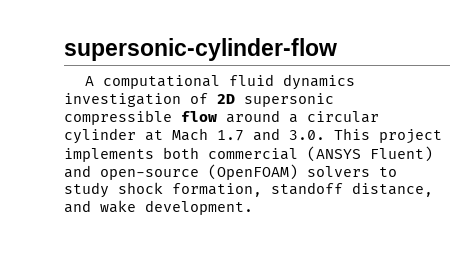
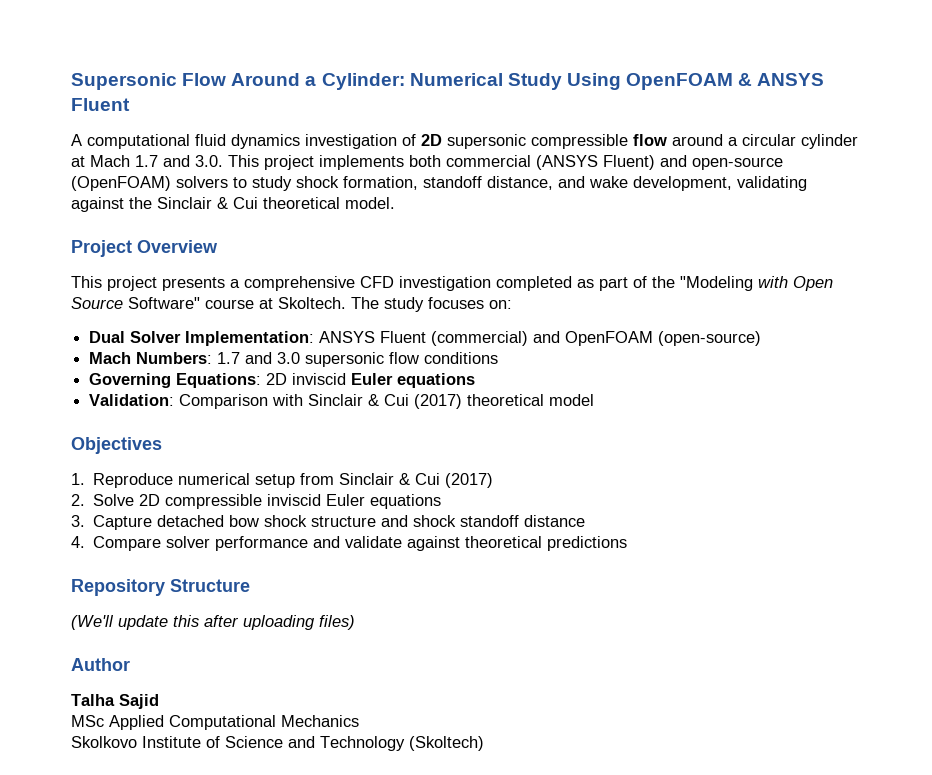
- supersonic-cylinder-flow
+ Supersonic Flow Around a Cylinder: Numerical Study Using OpenFOAM & ANSYS Fluent
- A computational fluid dynamics investigation of 2D supersonic compressible flow around a circular cylinder at Mach 1.7 and 3.0. This project implements both commercial (ANSYS Fluent) and open-source (OpenFOAM) solvers to study shock formation, standoff distance, and wake development.
+ A computational fluid dynamics investigation of 2D supersonic compressible flow around a circular cylinder at Mach 1.7 and 3.0. This project implements both commercial (ANSYS Fluent) and open-source (OpenFOAM) solvers to study shock formation, standoff distance, and wake development, validating against the Sinclair & Cui theoretical model.
+ Project Overview
+ This project presents a comprehensive CFD investigation completed as part of the "Modeling with Open Source Software" course at Skoltech. The study focuses on:
+ Dual Solver Implementation: ANSYS Fluent (commercial) and OpenFOAM (open-source)
+ Mach Numbers: 1.7 and 3.0 supersonic flow conditions
+ Governing Equations: 2D inviscid Euler equations
+ Validation: Comparison with Sinclair & Cui (2017) theoretical model
+ Objectives
+ 1. Reproduce numerical setup from Sinclair & Cui (2017)
+ 2. Solve 2D compressible inviscid Euler equations
+ 3. Capture detached bow shock structure and shock standoff distance
+ 4. Compare solver performance and validate against theoretical predictions
+ Repository Structure
+ (We'll update this after uploading files)
+ Author
+ Talha Sajid
+ MSc Applied Computational Mechanics
+ Skolkovo Institute of Science and Technology (Skoltech)

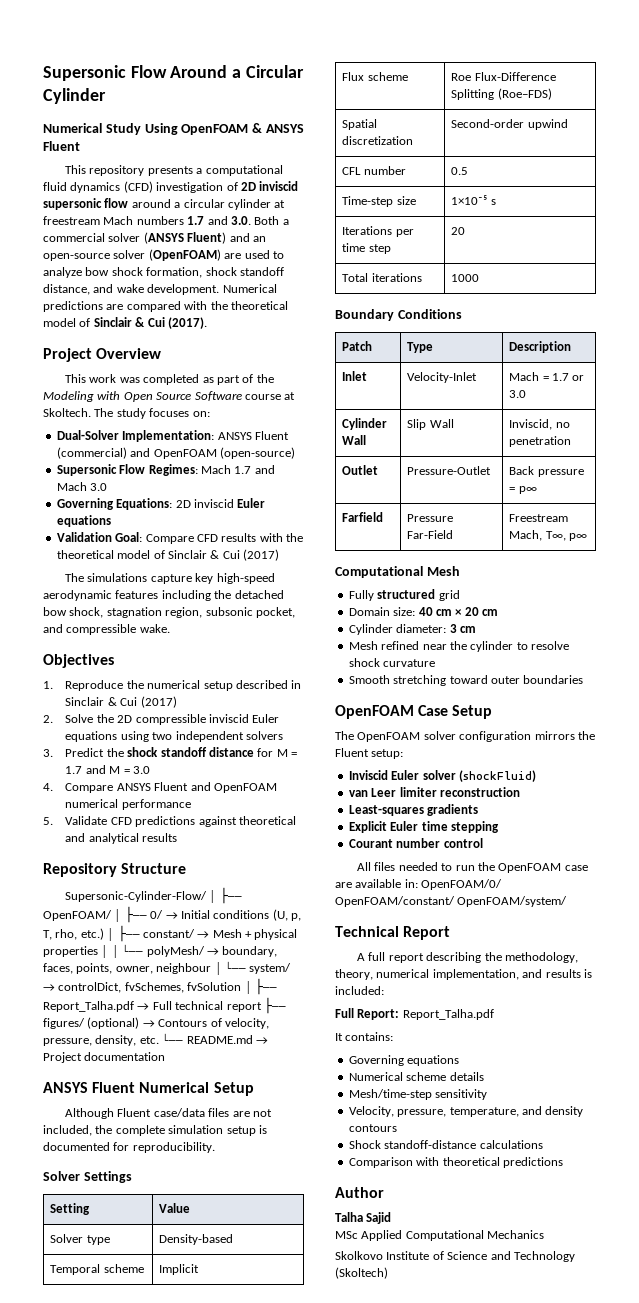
- Supersonic Flow Around a Cylinder: Numerical Study Using OpenFOAM & ANSYS Fluent
+ Supersonic Flow Around a Circular Cylinder
+ Numerical Study Using OpenFOAM & ANSYS Fluent
- A computational fluid dynamics investigation of 2D supersonic compressible flow around a circular cylinder at Mach 1.7 and 3.0. This project implements both commercial (ANSYS Fluent) and open-source (OpenFOAM) solvers to study shock formation, standoff distance, and wake development, validating against the Sinclair & Cui theoretical model.
+ This repository presents a computational fluid dynamics (CFD) investigation of 2D inviscid supersonic flow around a circular cylinder at freestream Mach numbers 1.7 and 3.0. Both a commercial solver (ANSYS Fluent) and an open-source solver (OpenFOAM) are used to analyze bow shock formation, shock standoff distance, and wake development. Numerical predictions are compared with the theoretical model of Sinclair & Cui (2017).
- This project presents a comprehensive CFD investigation completed as part of the "Modeling with Open Source Software" course at Skoltech.
+ This work was completed as part of the Modeling with Open Source Software course at Skoltech.
- Dual Solver Implementation: ANSYS Fluent (commercial) and OpenFOAM (open-source)
+ Dual-Solver Implementation: ANSYS Fluent (commercial) and OpenFOAM (open-source)
- Mach Numbers: 1.7 and 3.0 supersonic flow conditions
+ Supersonic Flow Regimes: Mach 1.7 and Mach 3.0
- Validation: Comparison with Sinclair & Cui (2017) theoretical model
+ Validation Goal: Compare CFD results with the theoretical model of Sinclair & Cui (2017)
+ The simulations capture key high-speed aerodynamic features including the detached bow shock, stagnation region, subsonic pocket, and compressible wake.
- 1. Reproduce numerical setup from Sinclair & Cui (2017)
+ 1. Reproduce the numerical setup described in Sinclair & Cui (2017)
- 2. Solve 2D compressible inviscid Euler equations
- 3. Capture detached bow shock structure and shock standoff distance
- 4. Compare solver performance and validate against theoretical predictions
+ 2. Solve the 2D compressible inviscid Euler equations using two independent solvers
+ 3. Predict the shock standoff distance for M = 1.7 and M = 3.0
+ 4. Compare ANSYS Fluent and OpenFOAM numerical performance
+ 5. Validate CFD predictions against theoretical and analytical results
  Repository Structure
- (We'll update this after uploading files)
+ Supersonic-Cylinder-Flow/ │ ├── OpenFOAM/ │ ├── 0/ → Initial conditions (U, p, T, rho, etc.) │ ├── constant/ → Mesh + physical properties │ │ └── polyMesh/ → boundary, faces, points, owner, neighbour │ └── system/ → controlDict, fvSchemes, fvSolution │ ├── Report_Talha.pdf → Full technical report ├── figures/ (optional) → Contours of velocity, pressure, density, etc. └── README.md → Project documentation
+ ANSYS Fluent Numerical Setup
+ Although Fluent case/data files are not included, the complete simulation setup is documented for reproducibility.
+ Solver Settings
+ Setting | Value
+ Solver type | Density-based
+ Temporal scheme | Implicit
+ Flux scheme | Roe Flux-Difference Splitting (Roe–FDS)
+ Spatial discretization | Second-order upwind
+ CFL number | 0.5
+ Time-step size | 1×10⁻⁵ s
+ Iterations per time step | 20
+ Total iterations | 1000
+ Boundary Conditions
+ Patch | Type | Description
+ Inlet | Velocity-Inlet | Mach = 1.7 or 3.0
+ Cylinder Wall | Slip Wall | Inviscid, no penetration
+ Outlet | Pressure-Outlet | Back pressure = p∞
+ Farfield | Pressure Far-Field | Freestream Mach, T∞, p∞
+ Computational Mesh
+ Fully structured grid
+ Domain size: 40 cm × 20 cm
+ Cylinder diameter: 3 cm
+ Mesh refined near the cylinder to resolve shock curvature
+ Smooth stretching toward outer boundaries
+ OpenFOAM Case Setup
+ The OpenFOAM solver configuration mirrors the Fluent setup:
+ Inviscid Euler solver (shockFluid)
+ van Leer limiter reconstruction
+ Least-squares gradients
+ Explicit Euler time stepping
+ Courant number control
+ All files needed to run the OpenFOAM case are available in: OpenFOAM/0/ OpenFOAM/constant/ OpenFOAM/system/
+ Technical Report
+ A full report describing the methodology, theory, numerical implementation, and results is included:
+ Full Report: Report_Talha.pdf
+ It contains:
+ Governing equations
+ Numerical scheme details
+ Mesh/time-step sensitivity
+ Velocity, pressure, temperature, and density contours
+ Shock standoff-distance calculations
+ Comparison with theoretical predictions

